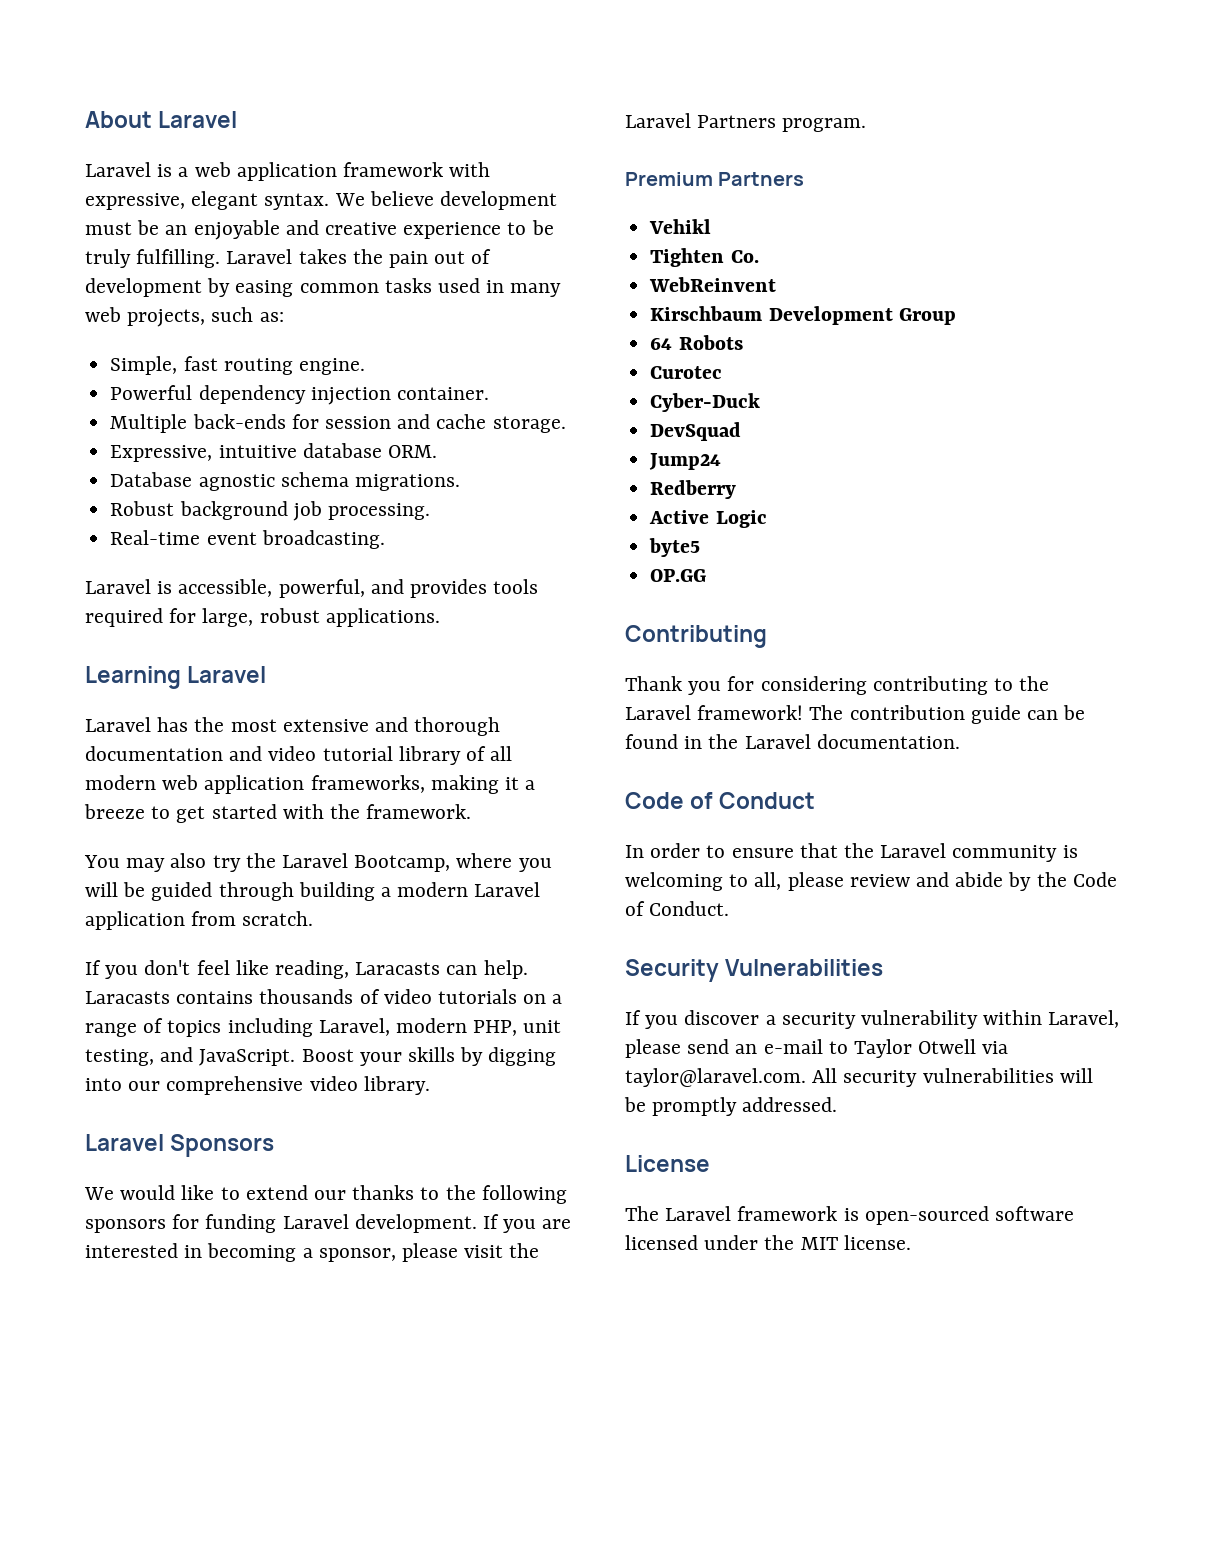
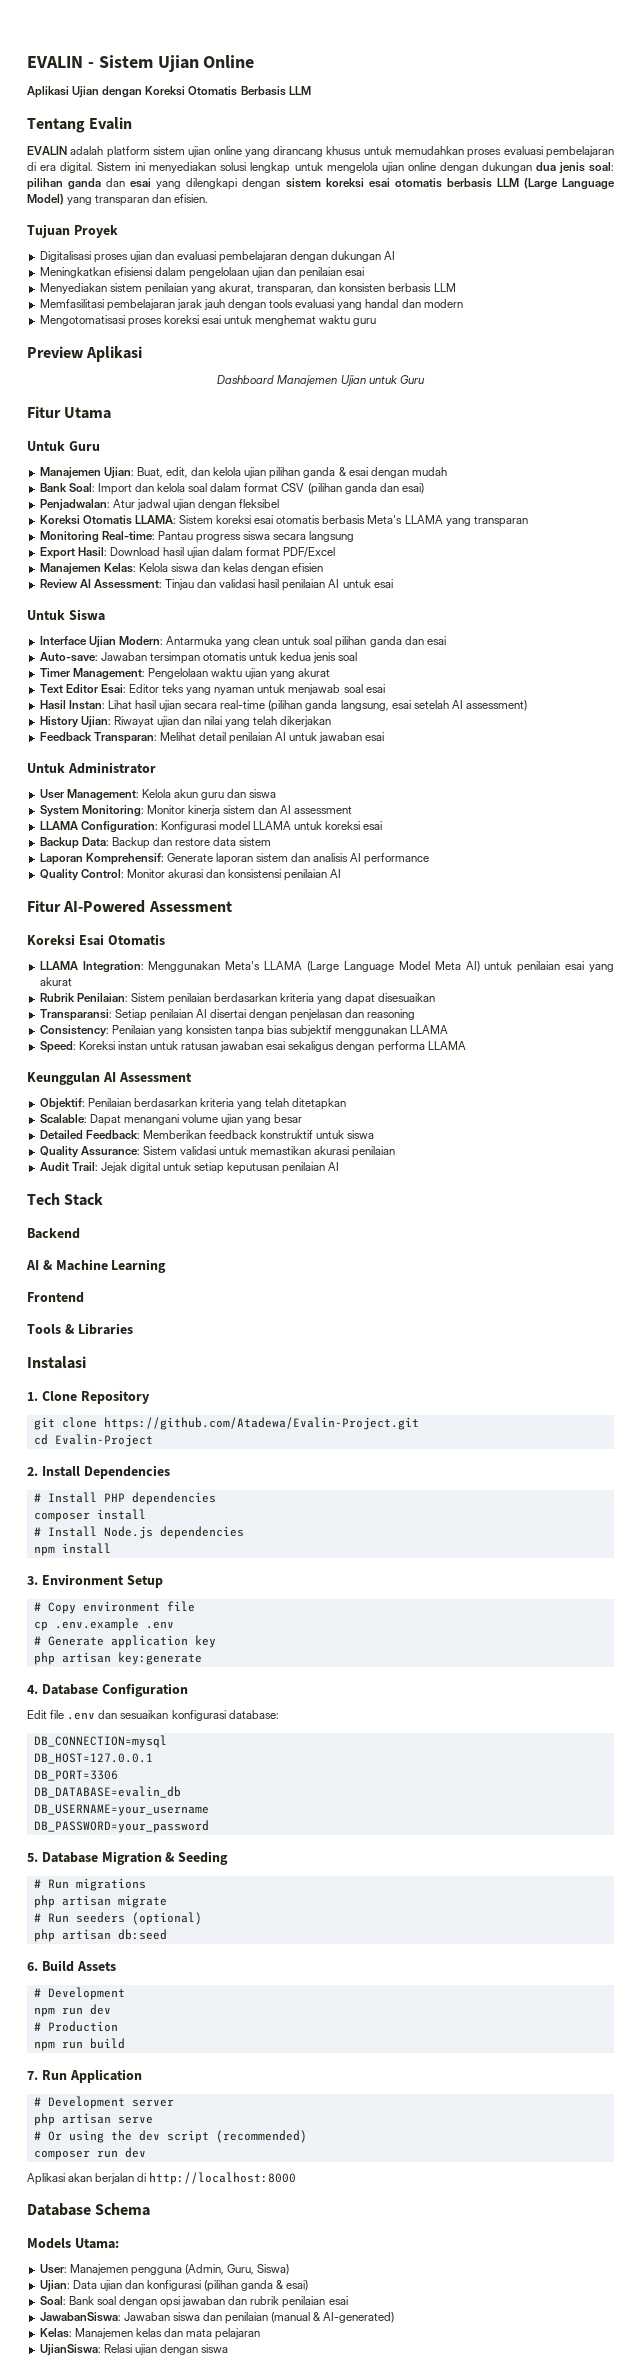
- About Laravel
- Laravel is a web application framework with expressive, elegant syntax. We believe development must be an enjoyable and creative experience to be truly fulfilling. Laravel takes the pain out of development by easing common tasks used in many web projects, such as:
- Simple, fast routing engine.
- Powerful dependency injection container.
- Multiple back-ends for session and cache storage.
- Expressive, intuitive database ORM.
- Database agnostic schema migrations.
- Robust background job processing.
- Real-time event broadcasting.
- Laravel is accessible, powerful, and provides tools required for large, robust applications.
- Learning Laravel
- Laravel has the most extensive and thorough documentation and video tutorial library of all modern web application frameworks, making it a breeze to get started with the framework.
- You may also try the Laravel Bootcamp, where you will be guided through building a modern Laravel application from scratch.
- If you don't feel like reading, Laracasts can help. Laracasts contains thousands of video tutorials on a range of topics including Laravel, modern PHP, unit testing, and JavaScript. Boost your skills by digging into our comprehensive video library.
- Laravel Sponsors
- We would like to extend our thanks to the following sponsors for funding Laravel development. If you are interested in becoming a sponsor, please visit the Laravel Partners program.
- Premium Partners
- Vehikl
- Tighten Co.
- WebReinvent
- Kirschbaum Development Group
- 64 Robots
- Curotec
- Cyber-Duck
- DevSquad
- Jump24
- Redberry
- Active Logic
- byte5
- OP.GG
- Contributing
- Thank you for considering contributing to the Laravel framework! The contribution guide can be found in the Laravel documentation.
- Code of Conduct
- In order to ensure that the Laravel community is welcoming to all, please review and abide by the Code of Conduct.
- Security Vulnerabilities
- If you discover a security vulnerability within Laravel, please send an e-mail to Taylor Otwell via taylor@laravel.com. All security vulnerabilities will be promptly addressed.
- License
- The Laravel framework is open-sourced software licensed under the MIT license.
+ EVALIN - Sistem Ujian Online
+ Aplikasi Ujian dengan Koreksi Otomatis Berbasis LLM
+ Tentang Evalin
+ EVALIN adalah platform sistem ujian online yang dirancang khusus untuk memudahkan proses evaluasi pembelajaran di era digital. Sistem ini menyediakan solusi lengkap untuk mengelola ujian online dengan dukungan dua jenis soal: pilihan ganda dan esai yang dilengkapi dengan sistem koreksi esai otomatis berbasis LLM (Large Language Model) yang transparan dan efisien.
+ Tujuan Proyek
+ Digitalisasi proses ujian dan evaluasi pembelajaran dengan dukungan AI
+ Meningkatkan efisiensi dalam pengelolaan ujian dan penilaian esai
+ Menyediakan sistem penilaian yang akurat, transparan, dan konsisten berbasis LLM
+ Memfasilitasi pembelajaran jarak jauh dengan tools evaluasi yang handal dan modern
+ Mengotomatisasi proses koreksi esai untuk menghemat waktu guru
+ Preview Aplikasi
+ Dashboard Manajemen Ujian untuk Guru
+ Fitur Utama
+ Untuk Guru
+ Manajemen Ujian: Buat, edit, dan kelola ujian pilihan ganda & esai dengan mudah
+ Bank Soal: Import dan kelola soal dalam format CSV (pilihan ganda dan esai)
+ Penjadwalan: Atur jadwal ujian dengan fleksibel
+ Koreksi Otomatis LLAMA: Sistem koreksi esai otomatis berbasis Meta's LLAMA yang transparan
+ Monitoring Real-time: Pantau progress siswa secara langsung
+ Export Hasil: Download hasil ujian dalam format PDF/Excel
+ Manajemen Kelas: Kelola siswa dan kelas dengan efisien
+ Review AI Assessment: Tinjau dan validasi hasil penilaian AI untuk esai
+ Untuk Siswa
+ Interface Ujian Modern: Antarmuka yang clean untuk soal pilihan ganda dan esai
+ Auto-save: Jawaban tersimpan otomatis untuk kedua jenis soal
+ Timer Management: Pengelolaan waktu ujian yang akurat
+ Text Editor Esai: Editor teks yang nyaman untuk menjawab soal esai
+ Hasil Instan: Lihat hasil ujian secara real-time (pilihan ganda langsung, esai setelah AI assessment)
+ History Ujian: Riwayat ujian dan nilai yang telah dikerjakan
+ Feedback Transparan: Melihat detail penilaian AI untuk jawaban esai
+ Untuk Administrator
+ User Management: Kelola akun guru dan siswa
+ System Monitoring: Monitor kinerja sistem dan AI assessment
+ LLAMA Configuration: Konfigurasi model LLAMA untuk koreksi esai
+ Backup Data: Backup dan restore data sistem
+ Laporan Komprehensif: Generate laporan sistem dan analisis AI performance
+ Quality Control: Monitor akurasi dan konsistensi penilaian AI
+ Fitur AI-Powered Assessment
+ Koreksi Esai Otomatis
+ LLAMA Integration: Menggunakan Meta's LLAMA (Large Language Model Meta AI) untuk penilaian esai yang akurat
+ Rubrik Penilaian: Sistem penilaian berdasarkan kriteria yang dapat disesuaikan
+ Transparansi: Setiap penilaian AI disertai dengan penjelasan dan reasoning
+ Consistency: Penilaian yang konsisten tanpa bias subjektif menggunakan LLAMA
+ Speed: Koreksi instan untuk ratusan jawaban esai sekaligus dengan performa LLAMA
+ Keunggulan AI Assessment
+ Objektif: Penilaian berdasarkan kriteria yang telah ditetapkan
+ Scalable: Dapat menangani volume ujian yang besar
+ Detailed Feedback: Memberikan feedback konstruktif untuk siswa
+ Quality Assurance: Sistem validasi untuk memastikan akurasi penilaian
+ Audit Trail: Jejak digital untuk setiap keputusan penilaian AI
+ Tech Stack
+ Backend
+ AI & Machine Learning
+ Frontend
+ Tools & Libraries
+ Instalasi
+ 1. Clone Repository
+ git clone https://github.com/Atadewa/Evalin-Project.git
+ cd Evalin-Project
+ 2. Install Dependencies
+ # Install PHP dependencies
+ composer install
+ # Install Node.js dependencies
+ npm install
+ 3. Environment Setup
+ # Copy environment file
+ cp .env.example .env
+ # Generate application key
+ php artisan key:generate
+ 4. Database Configuration
+ Edit file .env dan sesuaikan konfigurasi database:
+ DB_CONNECTION=mysql
+ DB_HOST=127.0.0.1
+ DB_PORT=3306
+ DB_DATABASE=evalin_db
+ DB_USERNAME=your_username
+ DB_PASSWORD=your_password
+ 5. Database Migration & Seeding
+ # Run migrations
+ php artisan migrate
+ # Run seeders (optional)
+ php artisan db:seed
+ 6. Build Assets
+ # Development
+ npm run dev
+ # Production
+ npm run build
+ 7. Run Application
+ # Development server
+ php artisan serve
+ # Or using the dev script (recommended)
+ composer run dev
+ Aplikasi akan berjalan di http://localhost:8000
+ Database Schema
+ Models Utama:
+ User: Manajemen pengguna (Admin, Guru, Siswa)
+ Ujian: Data ujian dan konfigurasi (pilihan ganda & esai)
+ Soal: Bank soal dengan opsi jawaban dan rubrik penilaian esai
+ JawabanSiswa: Jawaban siswa dan penilaian (manual & AI-generated)
+ Kelas: Manajemen kelas dan mata pelajaran
+ UjianSiswa: Relasi ujian dengan siswa

